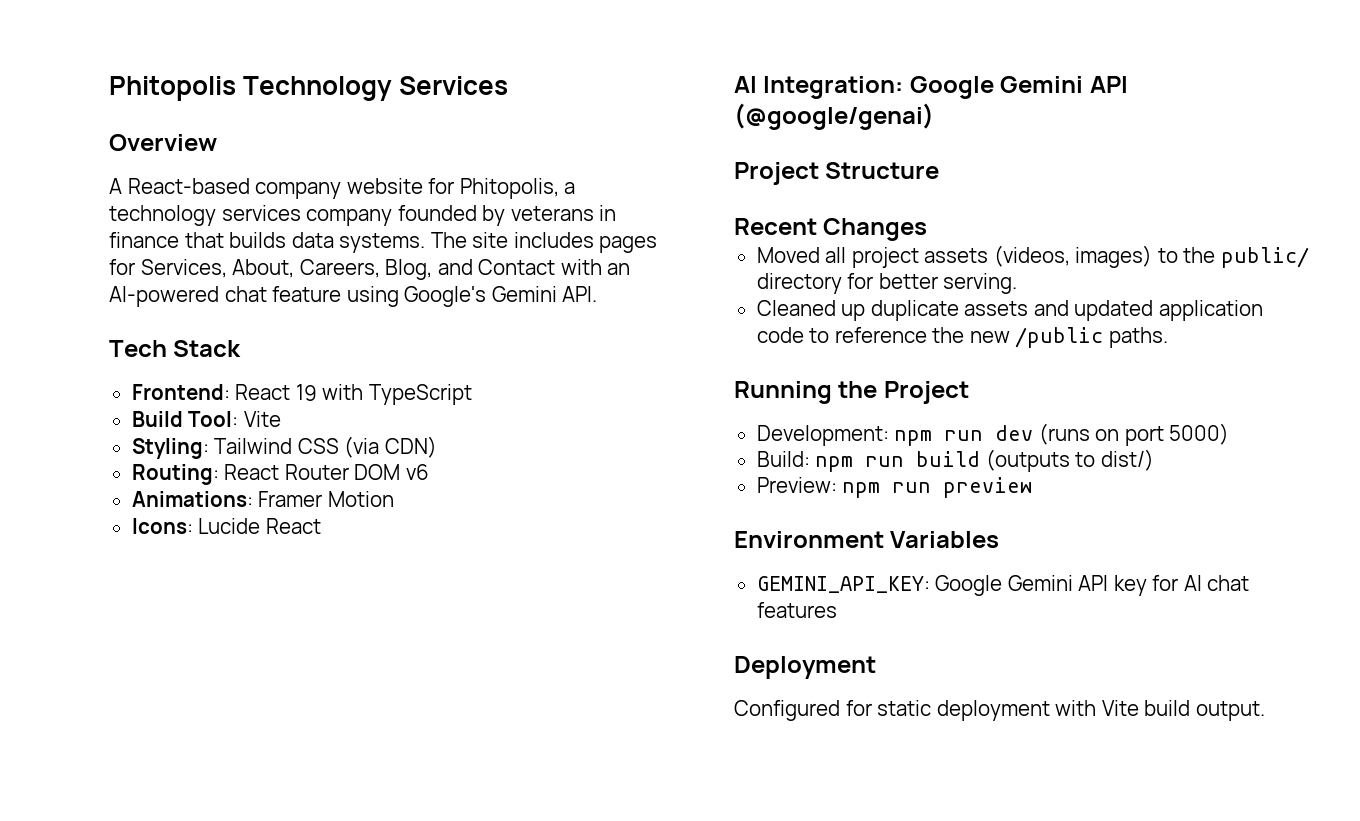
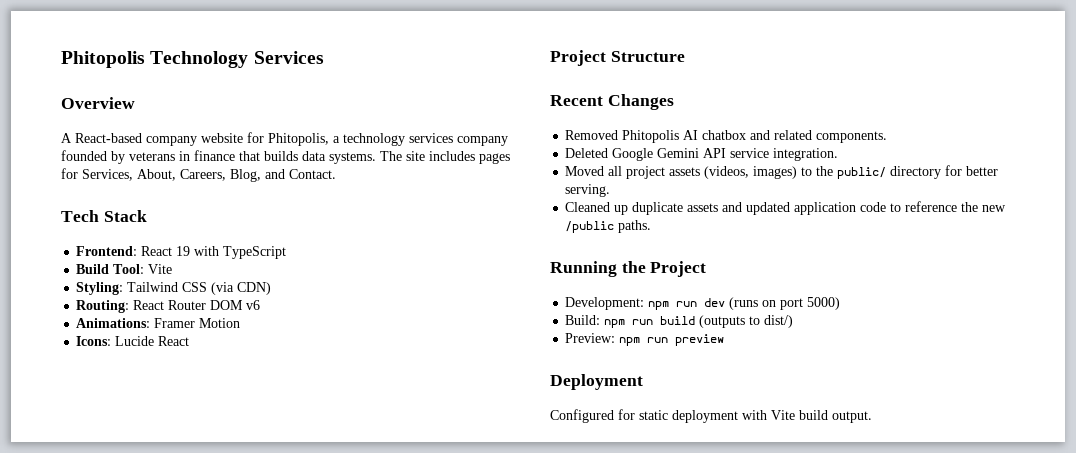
- The site includes pages for Services, About, Careers, Blog, and Contact with an AI-powered chat feature using Google's Gemini API.
+ The site includes pages for Services, About, Careers, Blog, and Contact.
- AI Integration: Google Gemini API (@google/genai)
  Project Structure
  Recent Changes
+ Removed Phitopolis AI chatbox and related components.
+ Deleted Google Gemini API service integration.
- Environment Variables
- GEMINI_API_KEY: Google Gemini API key for AI chat features

